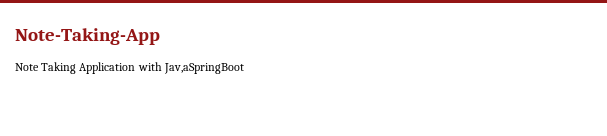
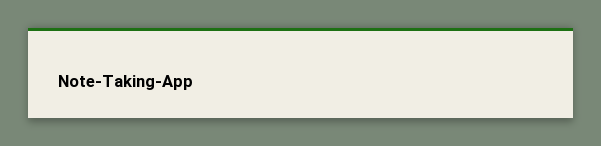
- Note Taking Application with Jav,aSpringBoot

